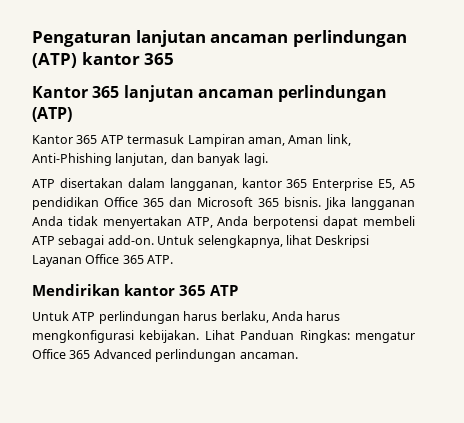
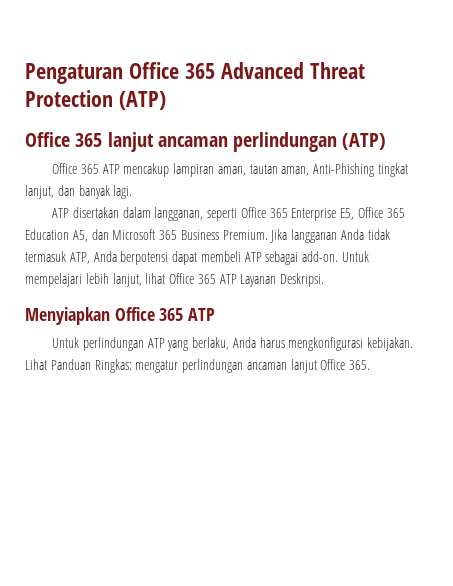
- Pengaturan lanjutan ancaman perlindungan (ATP) kantor 365
- Kantor 365 lanjutan ancaman perlindungan (ATP)
+ Pengaturan Office 365 Advanced Threat Protection (ATP)
+ Office 365 lanjut ancaman perlindungan (ATP)
- Kantor 365 ATP termasuk Lampiran aman, Aman link, Anti-Phishing lanjutan, dan banyak lagi.
+ Office 365 ATP mencakup lampiran aman, tautan aman, Anti-Phishing tingkat lanjut, dan banyak lagi.
- ATP disertakan dalam langganan, kantor 365 Enterprise E5, A5 pendidikan Office 365 dan Microsoft 365 bisnis.
+ ATP disertakan dalam langganan, seperti Office 365 Enterprise E5, Office 365 Education A5, dan Microsoft 365 Business Premium.
- Jika langganan Anda tidak menyertakan ATP, Anda berpotensi dapat membeli ATP sebagai add-on.
+ Jika langganan Anda tidak termasuk ATP, Anda berpotensi dapat membeli ATP sebagai add-on.
- Untuk selengkapnya, lihat Deskripsi Layanan Office 365 ATP.
- Mendirikan kantor 365 ATP
+ Untuk mempelajari lebih lanjut, lihat Office 365 ATP Layanan Deskripsi.
+ Menyiapkan Office 365 ATP
- Untuk ATP perlindungan harus berlaku, Anda harus mengkonfigurasi kebijakan.
+ Untuk perlindungan ATP yang berlaku, Anda harus mengkonfigurasi kebijakan.
- Lihat Panduan Ringkas: mengatur Office 365 Advanced perlindungan ancaman.
+ Lihat Panduan Ringkas: mengatur perlindungan ancaman lanjut Office 365.

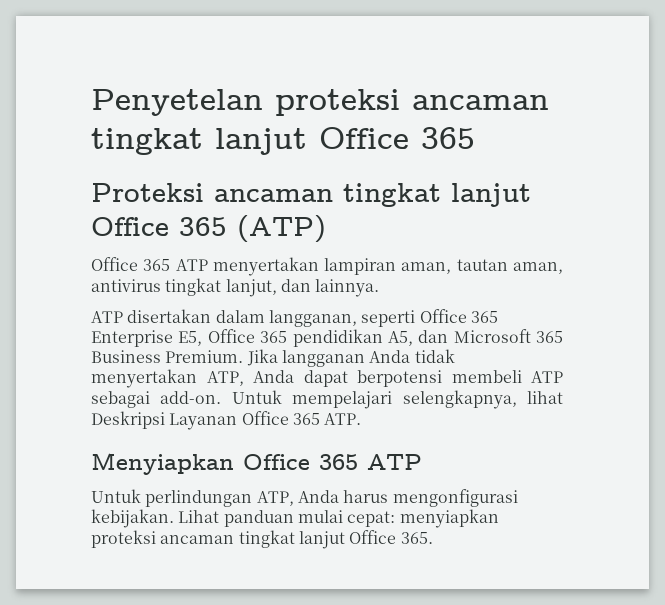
- Pengaturan Office 365 Advanced Threat Protection (ATP)
- Office 365 lanjut ancaman perlindungan (ATP)
+ Penyetelan proteksi ancaman tingkat lanjut Office 365
+ Proteksi ancaman tingkat lanjut Office 365 (ATP)
- Office 365 ATP mencakup lampiran aman, tautan aman, Anti-Phishing tingkat lanjut, dan banyak lagi.
+ Office 365 ATP menyertakan lampiran aman, tautan aman, antivirus tingkat lanjut, dan lainnya.
- ATP disertakan dalam langganan, seperti Office 365 Enterprise E5, Office 365 Education A5, dan Microsoft 365 Business Premium.
+ ATP disertakan dalam langganan, seperti Office 365 Enterprise E5, Office 365 pendidikan A5, dan Microsoft 365 Business Premium.
- Jika langganan Anda tidak termasuk ATP, Anda berpotensi dapat membeli ATP sebagai add-on.
+ Jika langganan Anda tidak menyertakan ATP, Anda dapat berpotensi membeli ATP sebagai add-on.
- Untuk mempelajari lebih lanjut, lihat Office 365 ATP Layanan Deskripsi.
+ Untuk mempelajari selengkapnya, lihat Deskripsi Layanan Office 365 ATP.
- Untuk perlindungan ATP yang berlaku, Anda harus mengkonfigurasi kebijakan.
+ Untuk perlindungan ATP, Anda harus mengonfigurasi kebijakan.
- Lihat Panduan Ringkas: mengatur perlindungan ancaman lanjut Office 365.
+ Lihat panduan mulai cepat: menyiapkan proteksi ancaman tingkat lanjut Office 365.

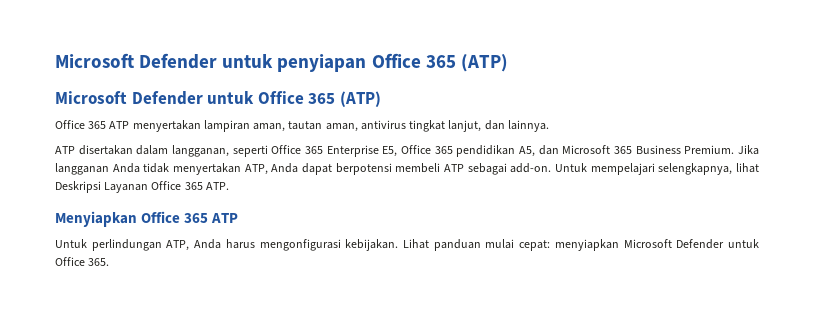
- Penyetelan proteksi ancaman tingkat lanjut Office 365
- Proteksi ancaman tingkat lanjut Office 365 (ATP)
+ Microsoft Defender untuk penyiapan Office 365 (ATP)
+ Microsoft Defender untuk Office 365 (ATP)
- Lihat panduan mulai cepat: menyiapkan proteksi ancaman tingkat lanjut Office 365.
+ Lihat panduan mulai cepat: menyiapkan Microsoft Defender untuk Office 365.

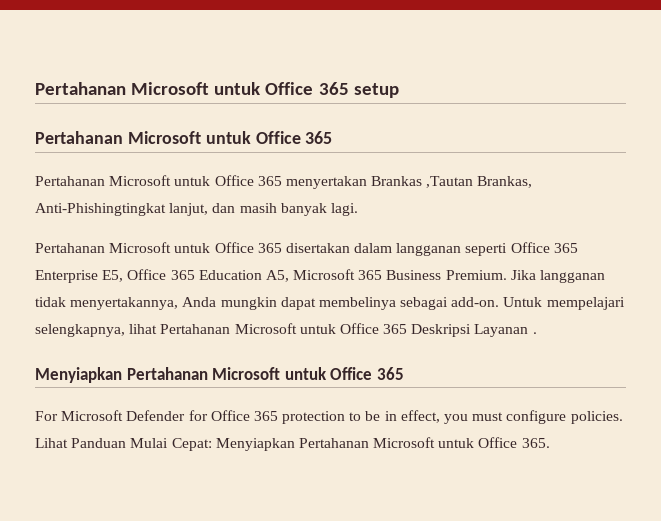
- Microsoft Defender untuk penyiapan Office 365 (ATP)
- Microsoft Defender untuk Office 365 (ATP)
- Office 365 ATP menyertakan lampiran aman, tautan aman, antivirus tingkat lanjut, dan lainnya.
- ATP disertakan dalam langganan, seperti Office 365 Enterprise E5, Office 365 pendidikan A5, dan Microsoft 365 Business Premium.
+ Pertahanan Microsoft untuk Office 365 setup
+ Pertahanan Microsoft untuk Office 365
+ Pertahanan Microsoft untuk Office 365 menyertakan Brankas ,Tautan Brankas, Anti-Phishingtingkat lanjut, dan masih banyak lagi.
+ Pertahanan Microsoft untuk Office 365 disertakan dalam langganan seperti Office 365 Enterprise E5, Office 365 Education A5, Microsoft 365 Business Premium.
- Jika langganan Anda tidak menyertakan ATP, Anda dapat berpotensi membeli ATP sebagai add-on.
+ Jika langganan tidak menyertakannya, Anda mungkin dapat membelinya sebagai add-on.
- Untuk mempelajari selengkapnya, lihat Deskripsi Layanan Office 365 ATP.
- Menyiapkan Office 365 ATP
- Untuk perlindungan ATP, Anda harus mengonfigurasi kebijakan. Lihat panduan mulai cepat: menyiapkan Microsoft Defender untuk Office 365.
+ Untuk mempelajari selengkapnya, lihat Pertahanan Microsoft untuk Office 365 Deskripsi Layanan .
+ Menyiapkan Pertahanan Microsoft untuk Office 365
+ For Microsoft Defender for Office 365 protection to be in effect, you must configure policies. Lihat Panduan Mulai Cepat: Menyiapkan Pertahanan Microsoft untuk Office 365.

